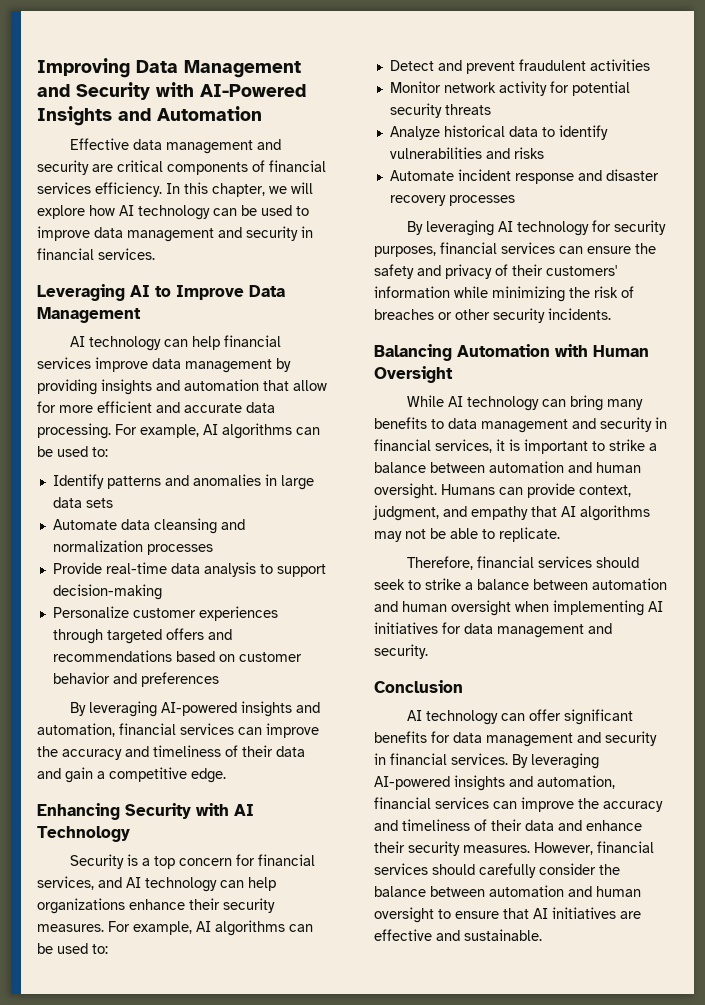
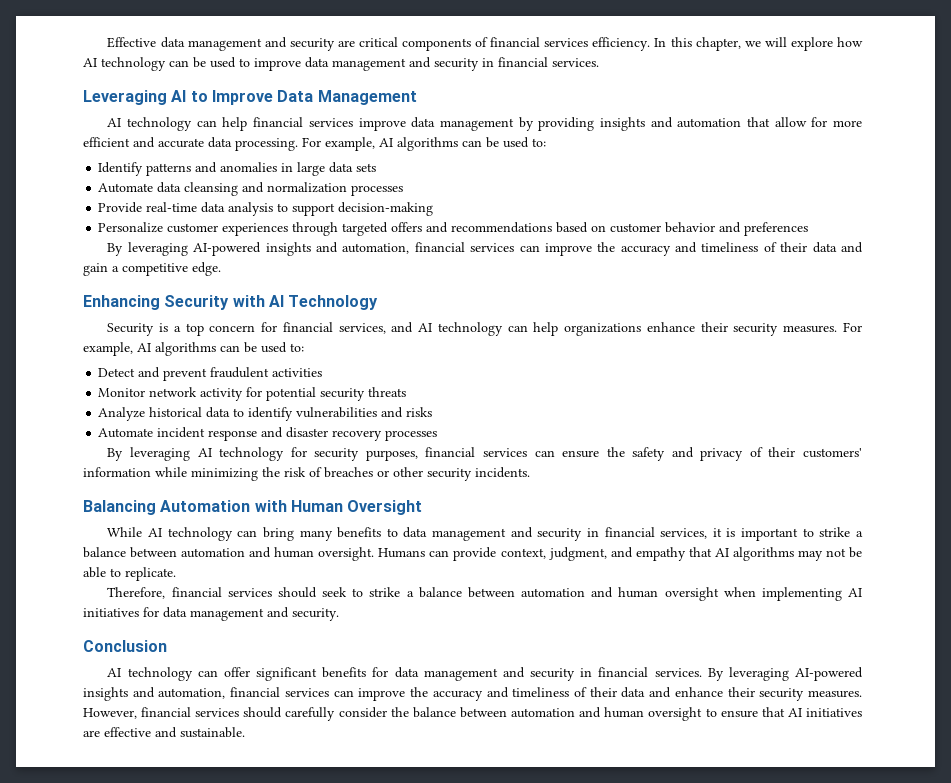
- Improving Data Management and Security with AI-Powered Insights and Automation

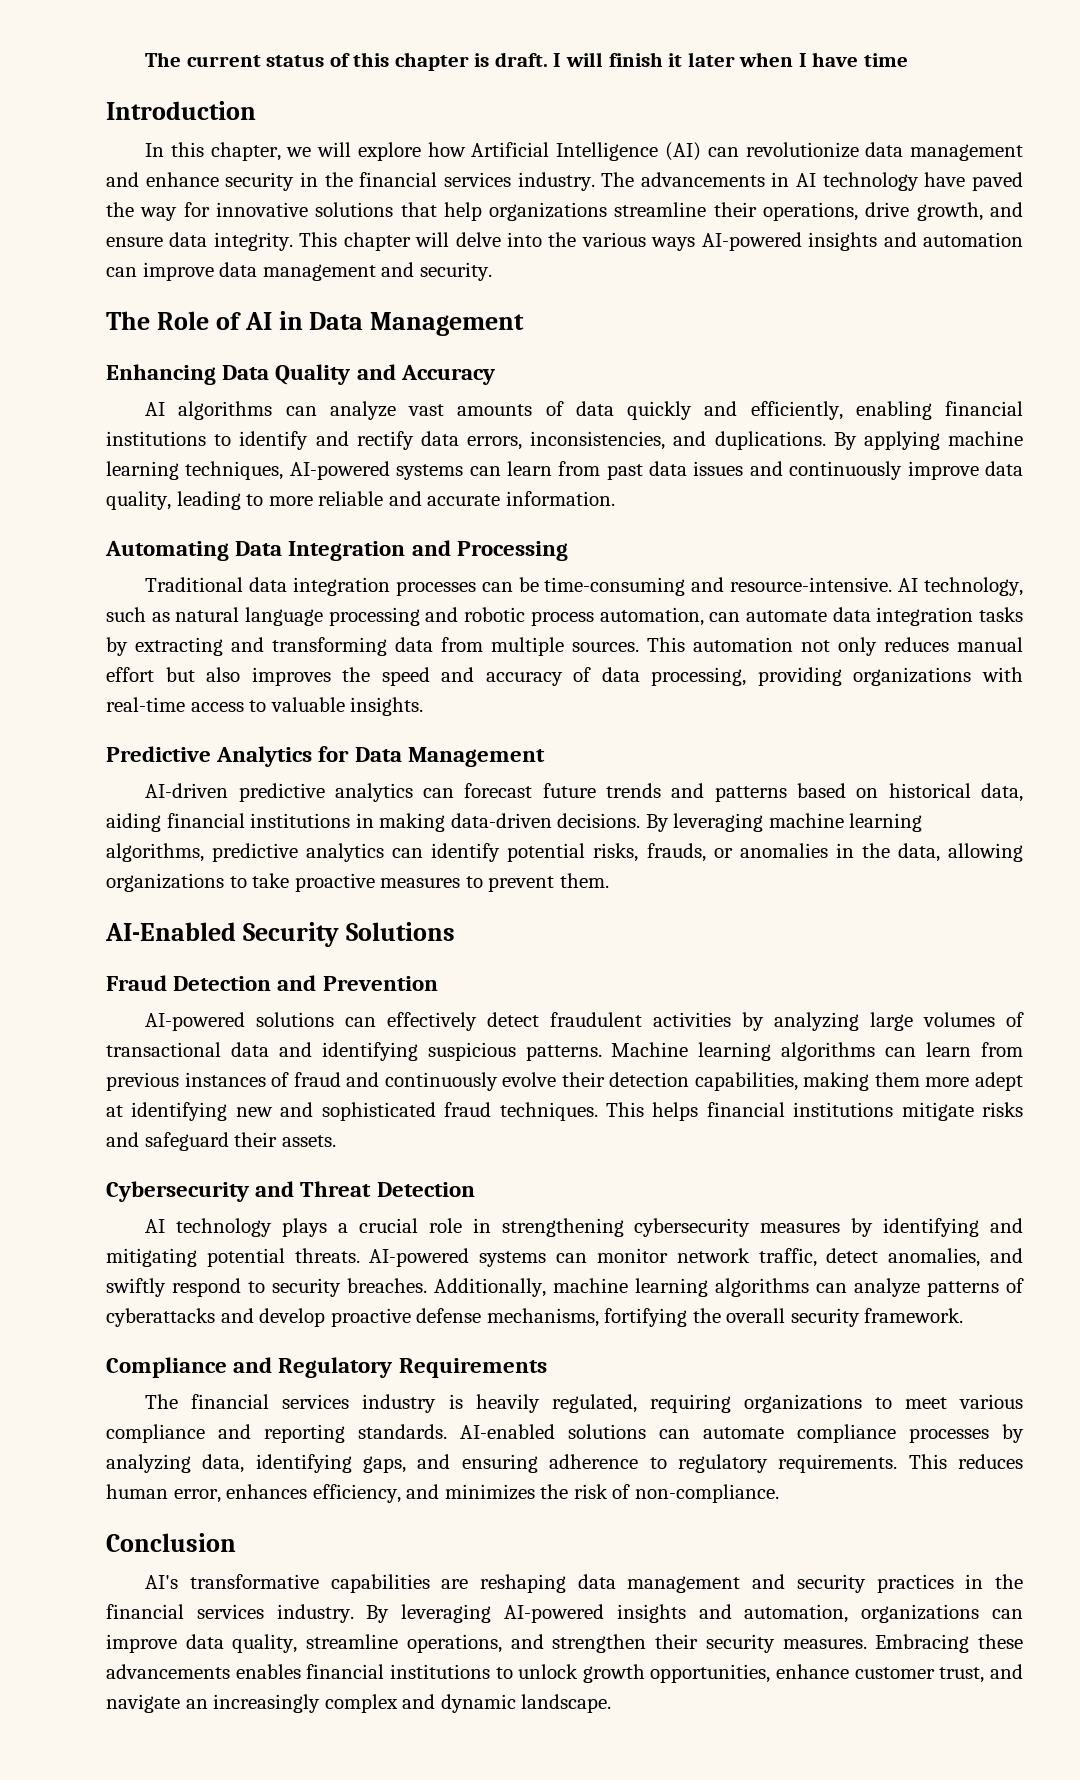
- Effective data management and security are critical components of financial services efficiency. In this chapter, we will explore how AI technology can be used to improve data management and security in financial services.
- Leveraging AI to Improve Data Management
- AI technology can help financial services improve data management by providing insights and automation that allow for more efficient and accurate data processing. For example, AI algorithms can be used to:
- Identify patterns and anomalies in large data sets
- Automate data cleansing and normalization processes
- Provide real-time data analysis to support decision-making
- Personalize customer experiences through targeted offers and recommendations based on customer behavior and preferences
- By leveraging AI-powered insights and automation, financial services can improve the accuracy and timeliness of their data and gain a competitive edge.
- Enhancing Security with AI Technology
- Security is a top concern for financial services, and AI technology can help organizations enhance their security measures. For example, AI algorithms can be used to:
- Detect and prevent fraudulent activities
- Monitor network activity for potential security threats
- Analyze historical data to identify vulnerabilities and risks
- Automate incident response and disaster recovery processes
- By leveraging AI technology for security purposes, financial services can ensure the safety and privacy of their customers' information while minimizing the risk of breaches or other security incidents.
- Balancing Automation with Human Oversight
- While AI technology can bring many benefits to data management and security in financial services, it is important to strike a balance between automation and human oversight. Humans can provide context, judgment, and empathy that AI algorithms may not be able to replicate.
- Therefore, financial services should seek to strike a balance between automation and human oversight when implementing AI initiatives for data management and security.
+ The current status of this chapter is draft. I will finish it later when I have time
+ Introduction
+ In this chapter, we will explore how Artificial Intelligence (AI) can revolutionize data management and enhance security in the financial services industry. The advancements in AI technology have paved the way for innovative solutions that help organizations streamline their operations, drive growth, and ensure data integrity. This chapter will delve into the various ways AI-powered insights and automation can improve data management and security.
+ The Role of AI in Data Management
+ Enhancing Data Quality and Accuracy
+ AI algorithms can analyze vast amounts of data quickly and efficiently, enabling financial institutions to identify and rectify data errors, inconsistencies, and duplications. By applying machine learning techniques, AI-powered systems can learn from past data issues and continuously improve data quality, leading to more reliable and accurate information.
+ Automating Data Integration and Processing
+ Traditional data integration processes can be time-consuming and resource-intensive. AI technology, such as natural language processing and robotic process automation, can automate data integration tasks by extracting and transforming data from multiple sources. This automation not only reduces manual effort but also improves the speed and accuracy of data processing, providing organizations with real-time access to valuable insights.
+ Predictive Analytics for Data Management
+ AI-driven predictive analytics can forecast future trends and patterns based on historical data, aiding financial institutions in making data-driven decisions. By leveraging machine learning algorithms, predictive analytics can identify potential risks, frauds, or anomalies in the data, allowing organizations to take proactive measures to prevent them.
+ AI-Enabled Security Solutions
+ Fraud Detection and Prevention
+ AI-powered solutions can effectively detect fraudulent activities by analyzing large volumes of transactional data and identifying suspicious patterns. Machine learning algorithms can learn from previous instances of fraud and continuously evolve their detection capabilities, making them more adept at identifying new and sophisticated fraud techniques. This helps financial institutions mitigate risks and safeguard their assets.
+ Cybersecurity and Threat Detection
+ AI technology plays a crucial role in strengthening cybersecurity measures by identifying and mitigating potential threats. AI-powered systems can monitor network traffic, detect anomalies, and swiftly respond to security breaches. Additionally, machine learning algorithms can analyze patterns of cyberattacks and develop proactive defense mechanisms, fortifying the overall security framework.
+ Compliance and Regulatory Requirements
+ The financial services industry is heavily regulated, requiring organizations to meet various compliance and reporting standards. AI-enabled solutions can automate compliance processes by analyzing data, identifying gaps, and ensuring adherence to regulatory requirements. This reduces human error, enhances efficiency, and minimizes the risk of non-compliance.
  Conclusion
- AI technology can offer significant benefits for data management and security in financial services. By leveraging AI-powered insights and automation, financial services can improve the accuracy and timeliness of their data and enhance their security measures. However, financial services should carefully consider the balance between automation and human oversight to ensure that AI initiatives are effective and sustainable.
+ AI's transformative capabilities are reshaping data management and security practices in the financial services industry. By leveraging AI-powered insights and automation, organizations can improve data quality, streamline operations, and strengthen their security measures. Embracing these advancements enables financial institutions to unlock growth opportunities, enhance customer trust, and navigate an increasingly complex and dynamic landscape.

